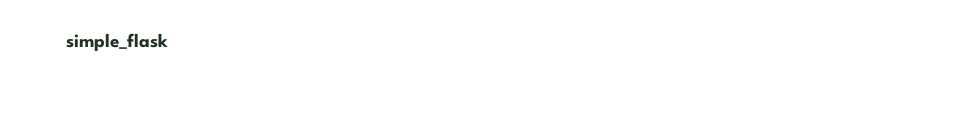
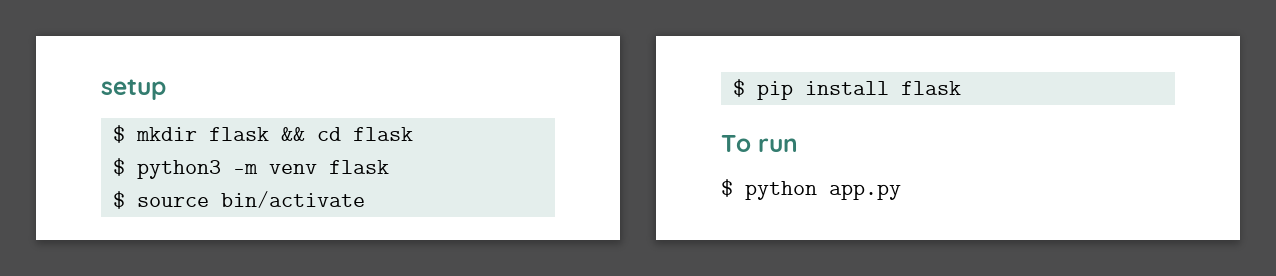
- simple_flask
+ setup
+ $ mkdir flask && cd flask
+ $ python3 -m venv flask
+ $ source bin/activate
+ $ pip install flask
+ To run
+ $ python app.py

